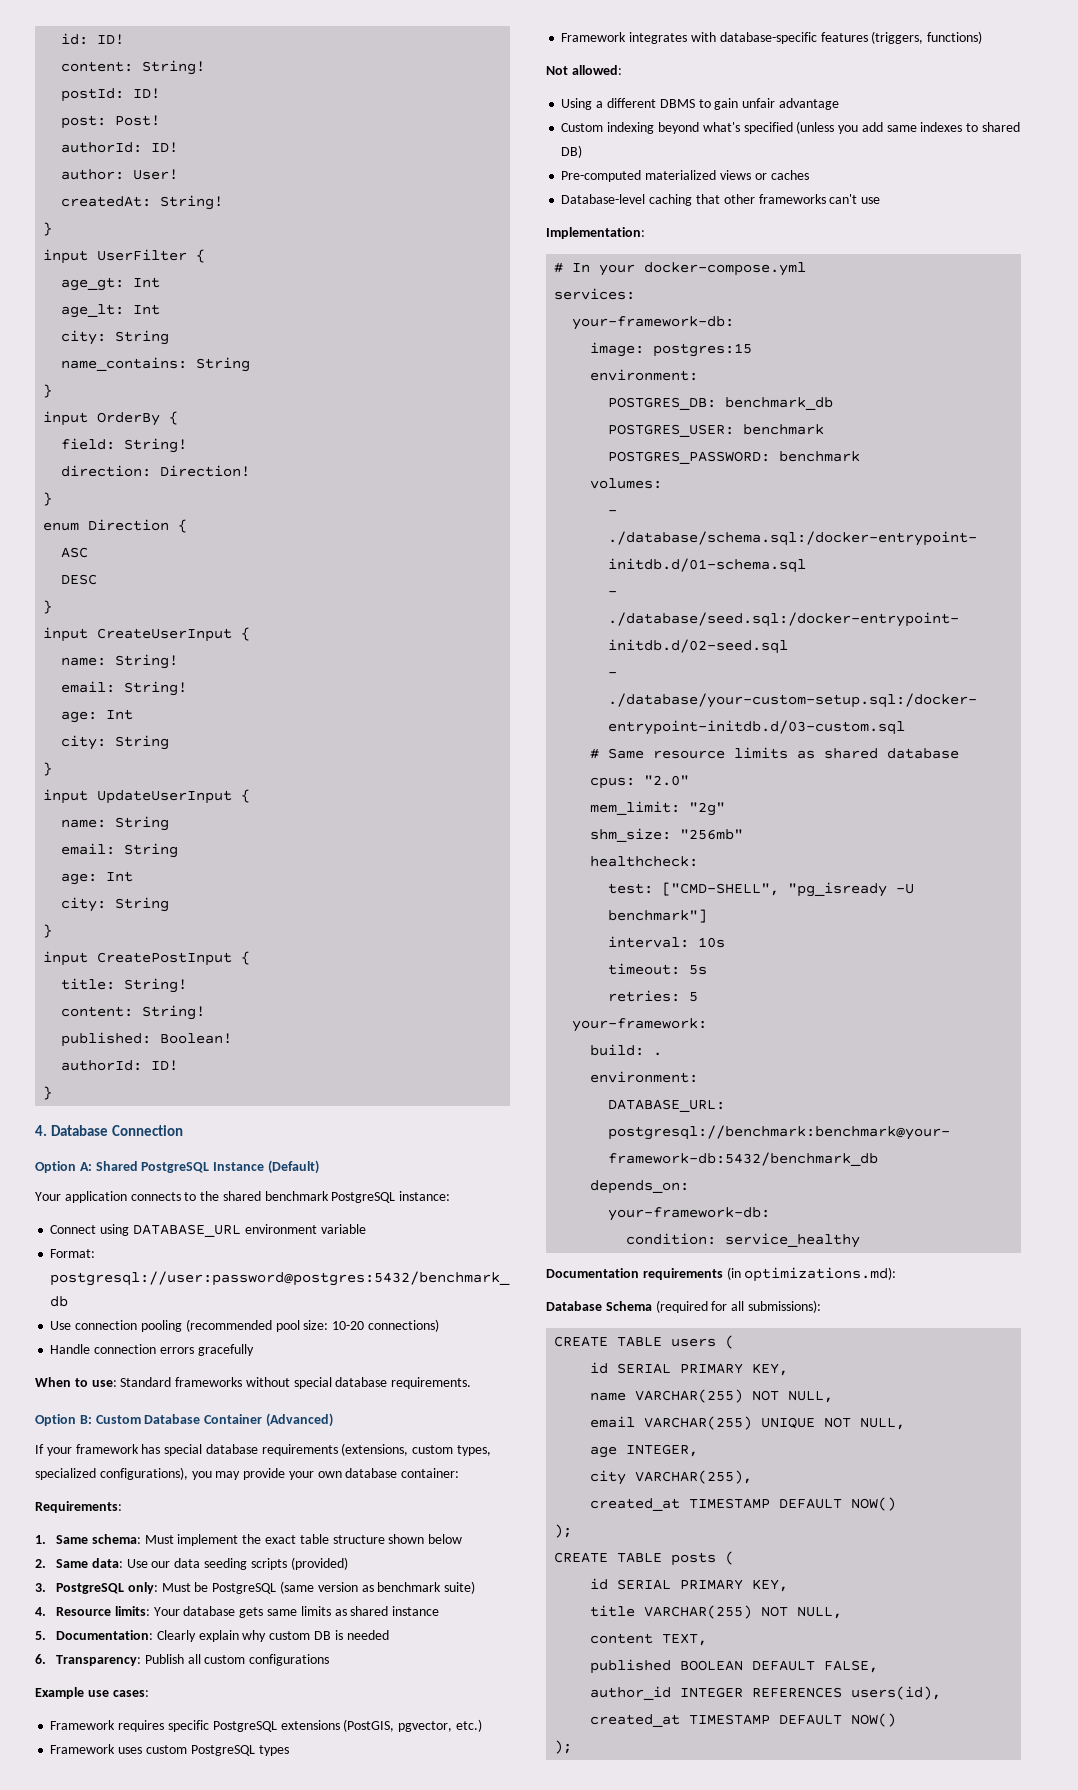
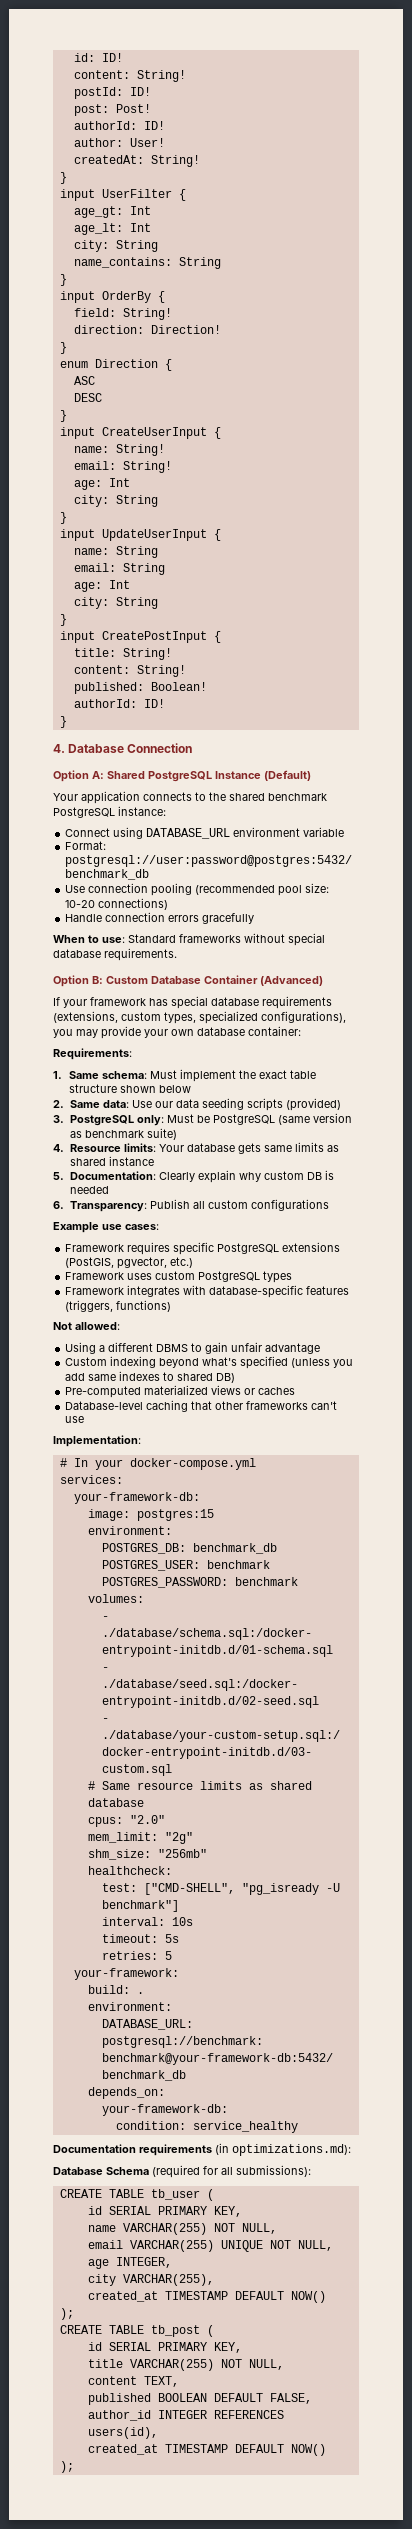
- CREATE TABLE users (
+ CREATE TABLE tb_user (
- CREATE TABLE posts (
+ CREATE TABLE tb_post (

